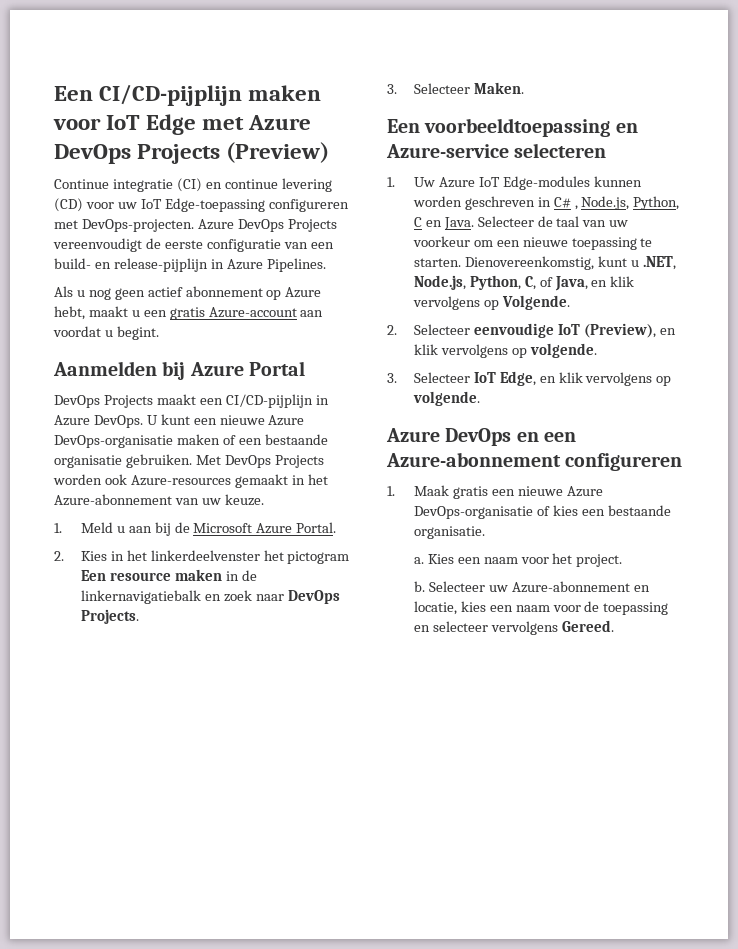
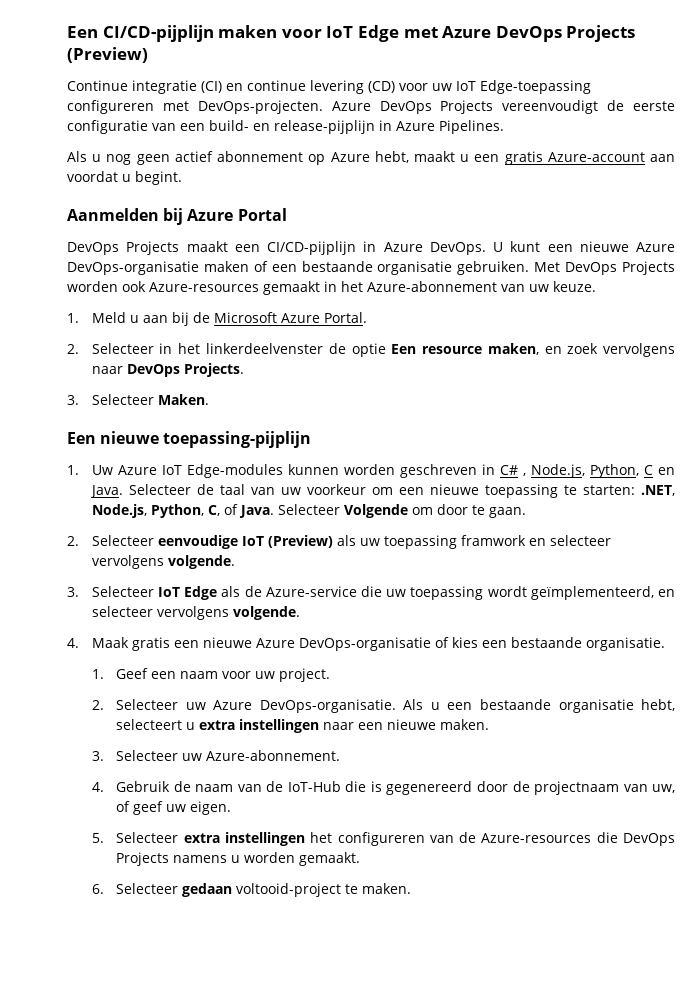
- 2. Kies in het linkerdeelvenster het pictogram Een resource maken in de linkernavigatiebalk en zoek naar DevOps Projects.
+ 2. Selecteer in het linkerdeelvenster de optie Een resource maken, en zoek vervolgens naar DevOps Projects.
- Een voorbeeldtoepassing en Azure-service selecteren
+ Een nieuwe toepassing-pijplijn
- Selecteer de taal van uw voorkeur om een nieuwe toepassing te starten. Dienovereenkomstig, kunt u .NET, Node.js, Python, C, of Java, en klik vervolgens op Volgende.
- 2. Selecteer eenvoudige IoT (Preview), en klik vervolgens op volgende.
- 3. Selecteer IoT Edge, en klik vervolgens op volgende.
- Azure DevOps en een Azure-abonnement configureren
- 1. Maak gratis een nieuwe Azure DevOps-organisatie of kies een bestaande organisatie.
+ Selecteer de taal van uw voorkeur om een nieuwe toepassing te starten: .NET, Node.js, Python, C, of Java. Selecteer Volgende om door te gaan.
+ 2. Selecteer eenvoudige IoT (Preview) als uw toepassing framwork en selecteer vervolgens volgende.
+ 3. Selecteer IoT Edge als de Azure-service die uw toepassing wordt geïmplementeerd, en selecteer vervolgens volgende.
+ 4. Maak gratis een nieuwe Azure DevOps-organisatie of kies een bestaande organisatie.
- a. Kies een naam voor het project.
+ 1. Geef een naam voor uw project.
- b. Selecteer uw Azure-abonnement en locatie, kies een naam voor de toepassing en selecteer vervolgens Gereed.
+ 2. Selecteer uw Azure DevOps-organisatie. Als u een bestaande organisatie hebt, selecteert u extra instellingen naar een nieuwe maken.
+ 3. Selecteer uw Azure-abonnement.
+ 4. Gebruik de naam van de IoT-Hub die is gegenereerd door de projectnaam van uw, of geef uw eigen.
+ 5. Selecteer extra instellingen het configureren van de Azure-resources die DevOps Projects namens u worden gemaakt.
+ 6. Selecteer gedaan voltooid-project te maken.

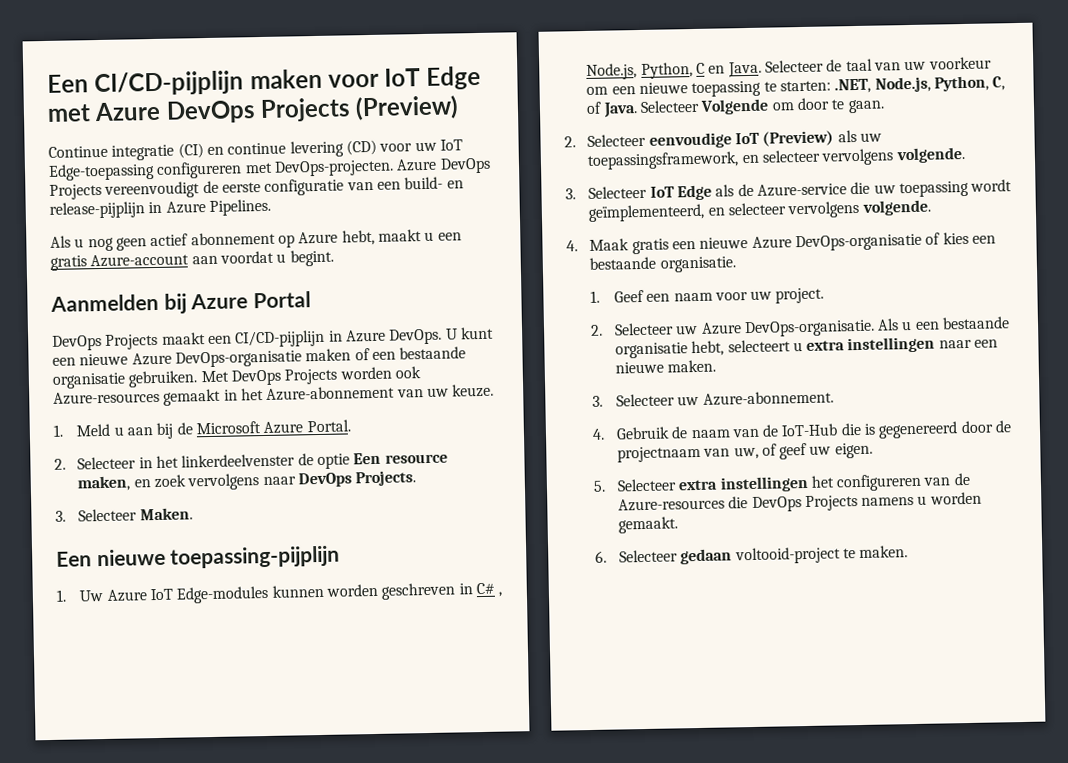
- 2. Selecteer eenvoudige IoT (Preview) als uw toepassing framwork en selecteer vervolgens volgende.
+ 2. Selecteer eenvoudige IoT (Preview) als uw toepassingsframework, en selecteer vervolgens volgende.

